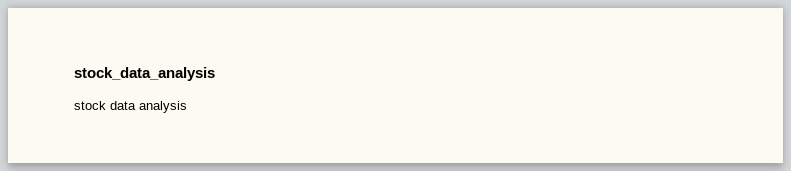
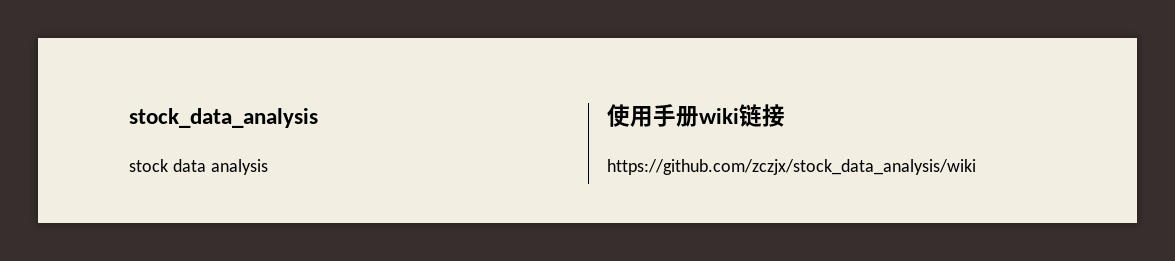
+ 使用手册wiki链接
+ https://github.com/zczjx/stock_data_analysis/wiki

